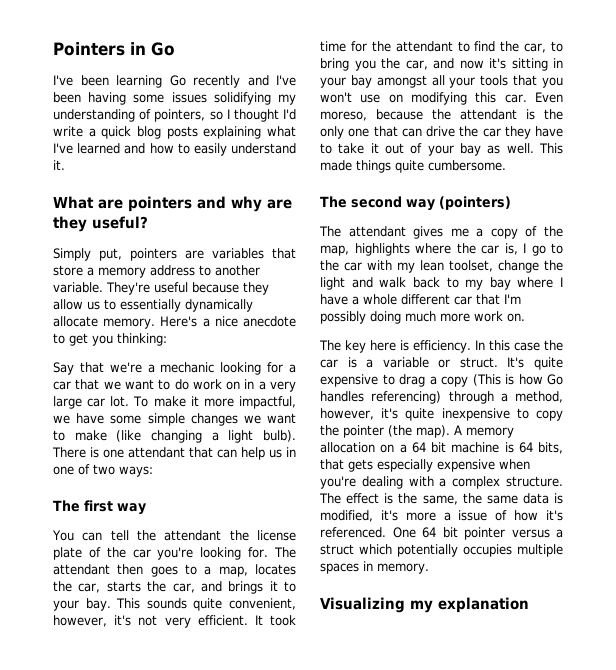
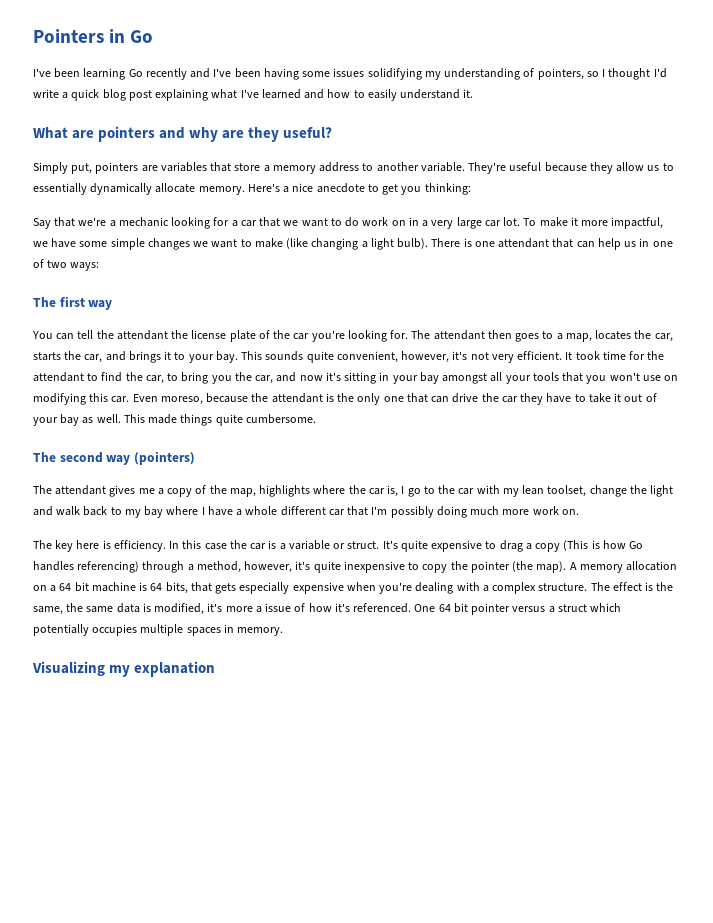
- I've been learning Go recently and I've been having some issues solidifying my understanding of pointers, so I thought I'd write a quick blog posts explaining what I've learned and how to easily understand it.
+ I've been learning Go recently and I've been having some issues solidifying my understanding of pointers, so I thought I'd write a quick blog post explaining what I've learned and how to easily understand it.

